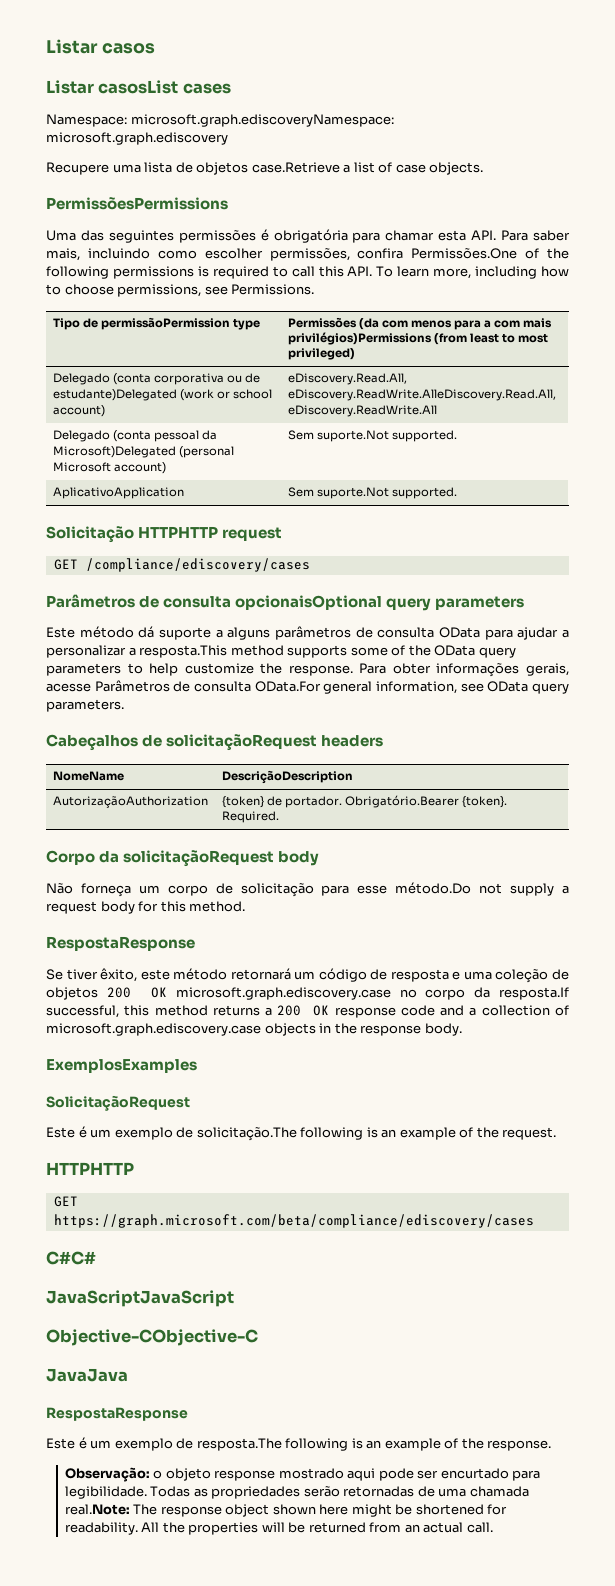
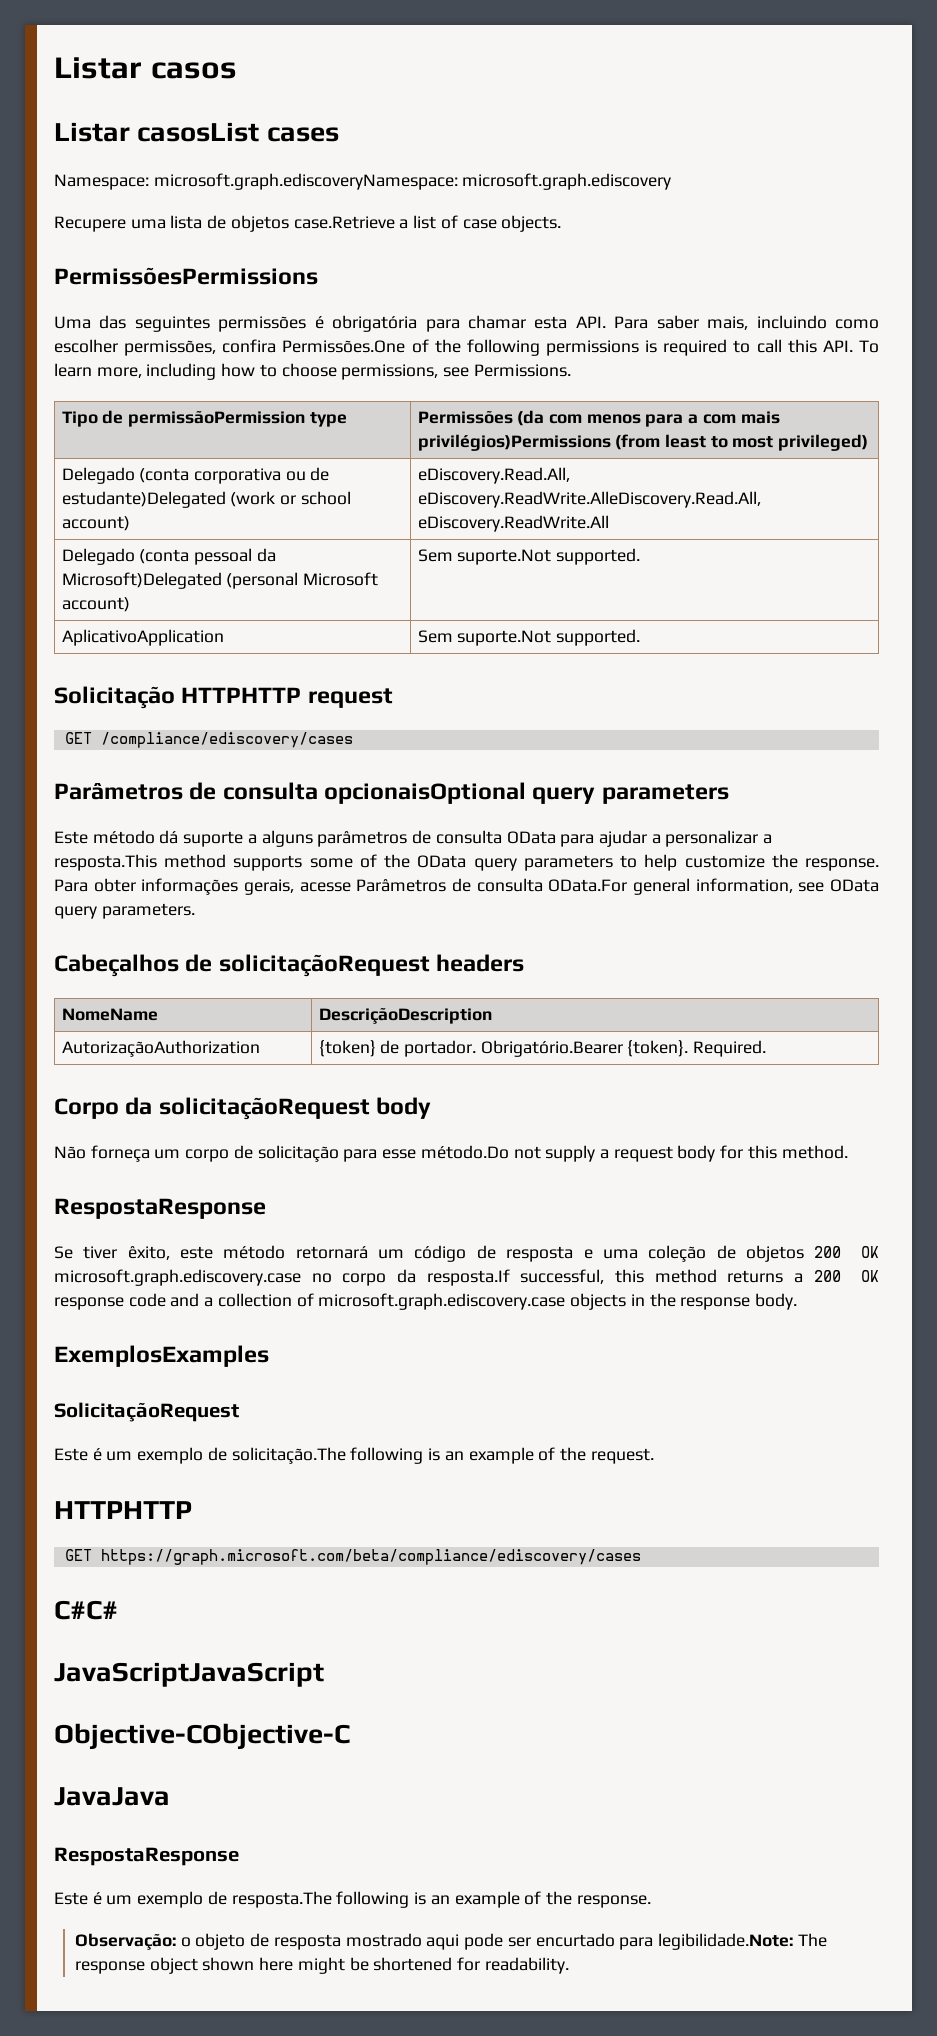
- Observação: o objeto response mostrado aqui pode ser encurtado para legibilidade. Todas as propriedades serão retornadas de uma chamada real.Note: The response object shown here might be shortened for readability. All the properties will be returned from an actual call.
+ Observação: o objeto de resposta mostrado aqui pode ser encurtado para legibilidade.Note: The response object shown here might be shortened for readability.

